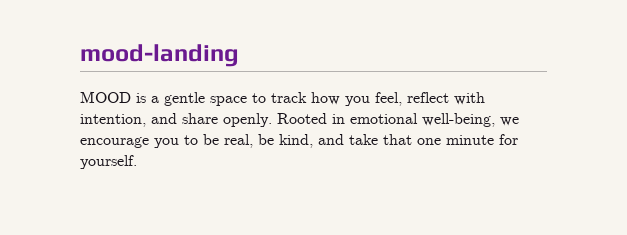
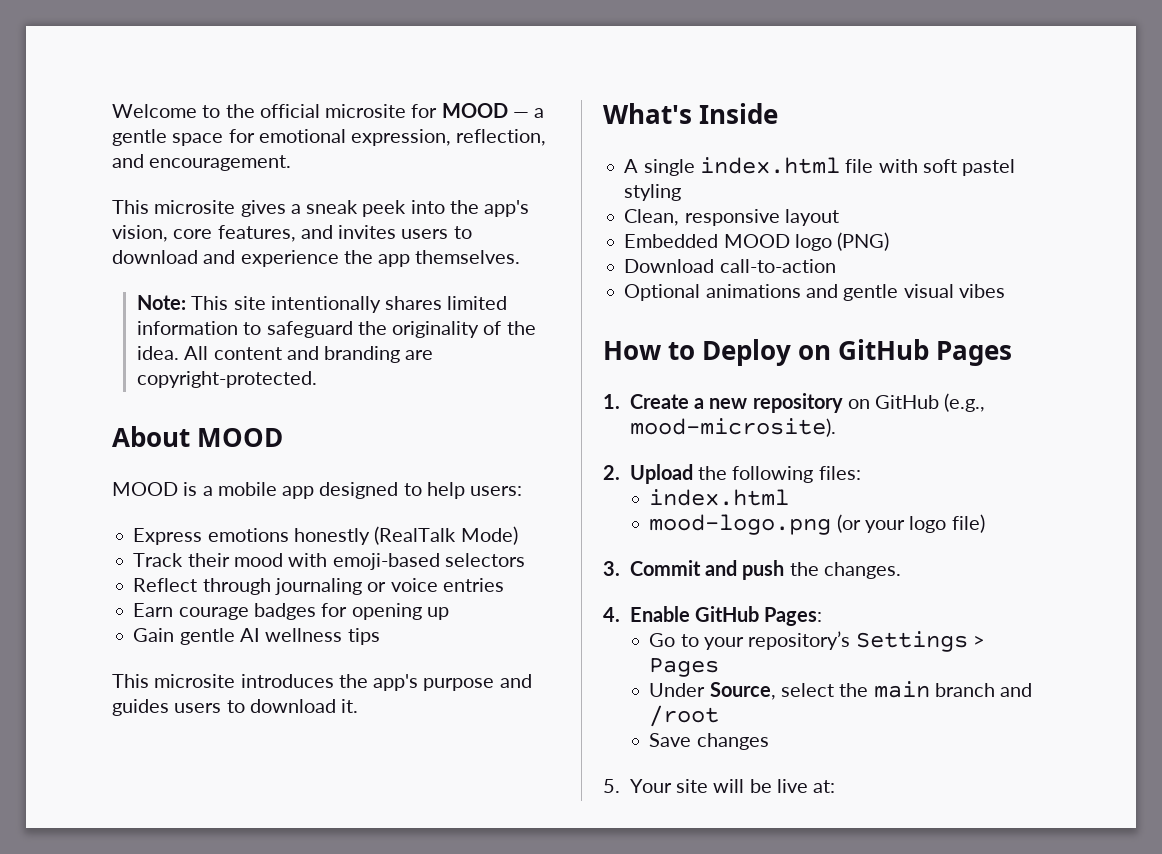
- mood-landing
- MOOD is a gentle space to track how you feel, reflect with intention, and share openly. Rooted in emotional well-being, we encourage you to be real, be kind, and take that one minute for yourself.
+ Welcome to the official microsite for MOOD — a gentle space for emotional expression, reflection, and encouragement.
+ This microsite gives a sneak peek into the app's vision, core features, and invites users to download and experience the app themselves.
+ Note: This site intentionally shares limited information to safeguard the originality of the idea. All content and branding are copyright-protected.
+ About MOOD
+ MOOD is a mobile app designed to help users:
+ Express emotions honestly (RealTalk Mode)
+ Track their mood with emoji-based selectors
+ Reflect through journaling or voice entries
+ Earn courage badges for opening up
+ Gain gentle AI wellness tips
+ This microsite introduces the app's purpose and guides users to download it.
+ What's Inside
+ A single index.html file with soft pastel styling
+ Clean, responsive layout
+ Embedded MOOD logo (PNG)
+ Download call-to-action
+ Optional animations and gentle visual vibes
+ How to Deploy on GitHub Pages
+ 1. Create a new repository on GitHub (e.g., mood-microsite).
+ 2. Upload the following files:
+ index.html
+ mood-logo.png (or your logo file)
+ 3. Commit and push the changes.
+ 4. Enable GitHub Pages:
+ Go to your repository’s Settings > Pages
+ Under Source, select the main branch and /root
+ Save changes
+ 5. Your site will be live at:

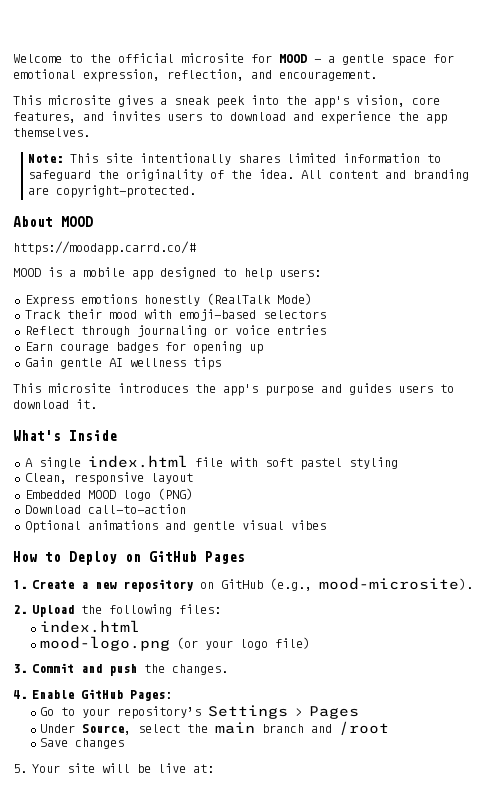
+ https://moodapp.carrd.co/#

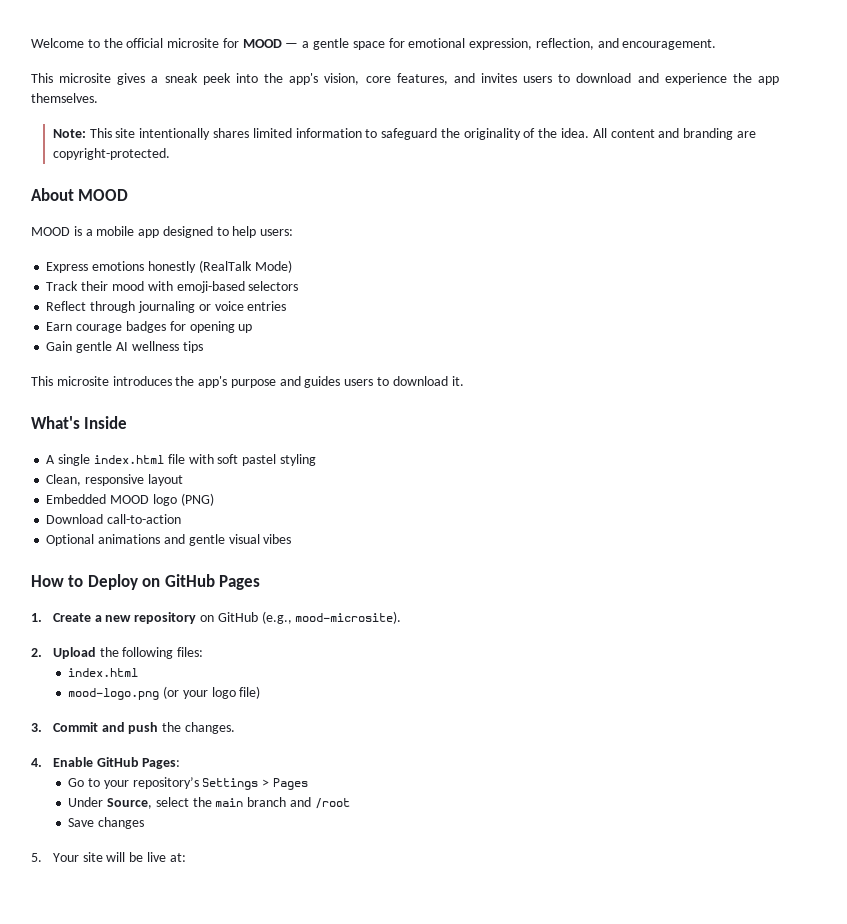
- https://moodapp.carrd.co/#

